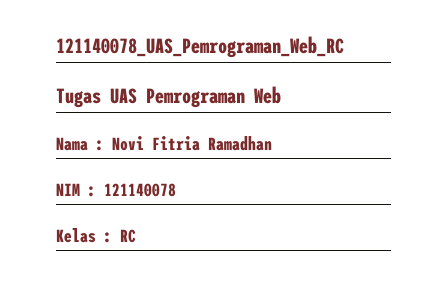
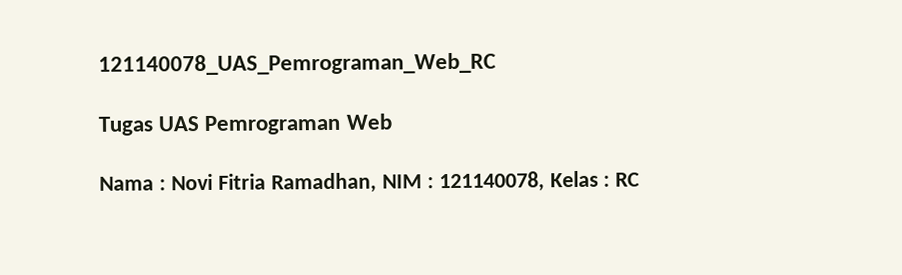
- Nama : Novi Fitria Ramadhan
- NIM : 121140078
- Kelas : RC
+ Nama : Novi Fitria Ramadhan, NIM : 121140078, Kelas : RC

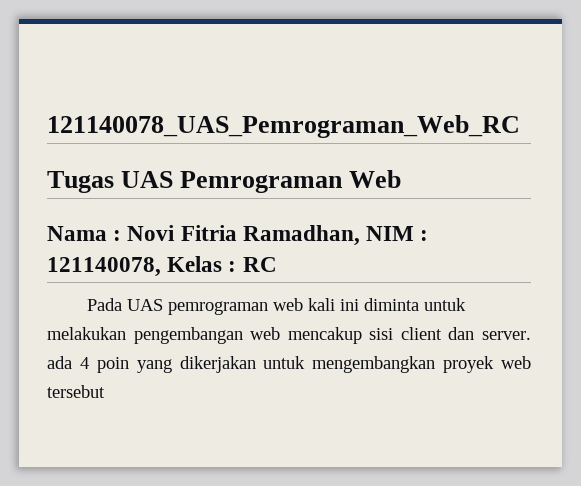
+ Pada UAS pemrograman web kali ini diminta untuk melakukan pengembangan web mencakup sisi client dan server. ada 4 poin yang dikerjakan untuk mengembangkan proyek web tersebut

